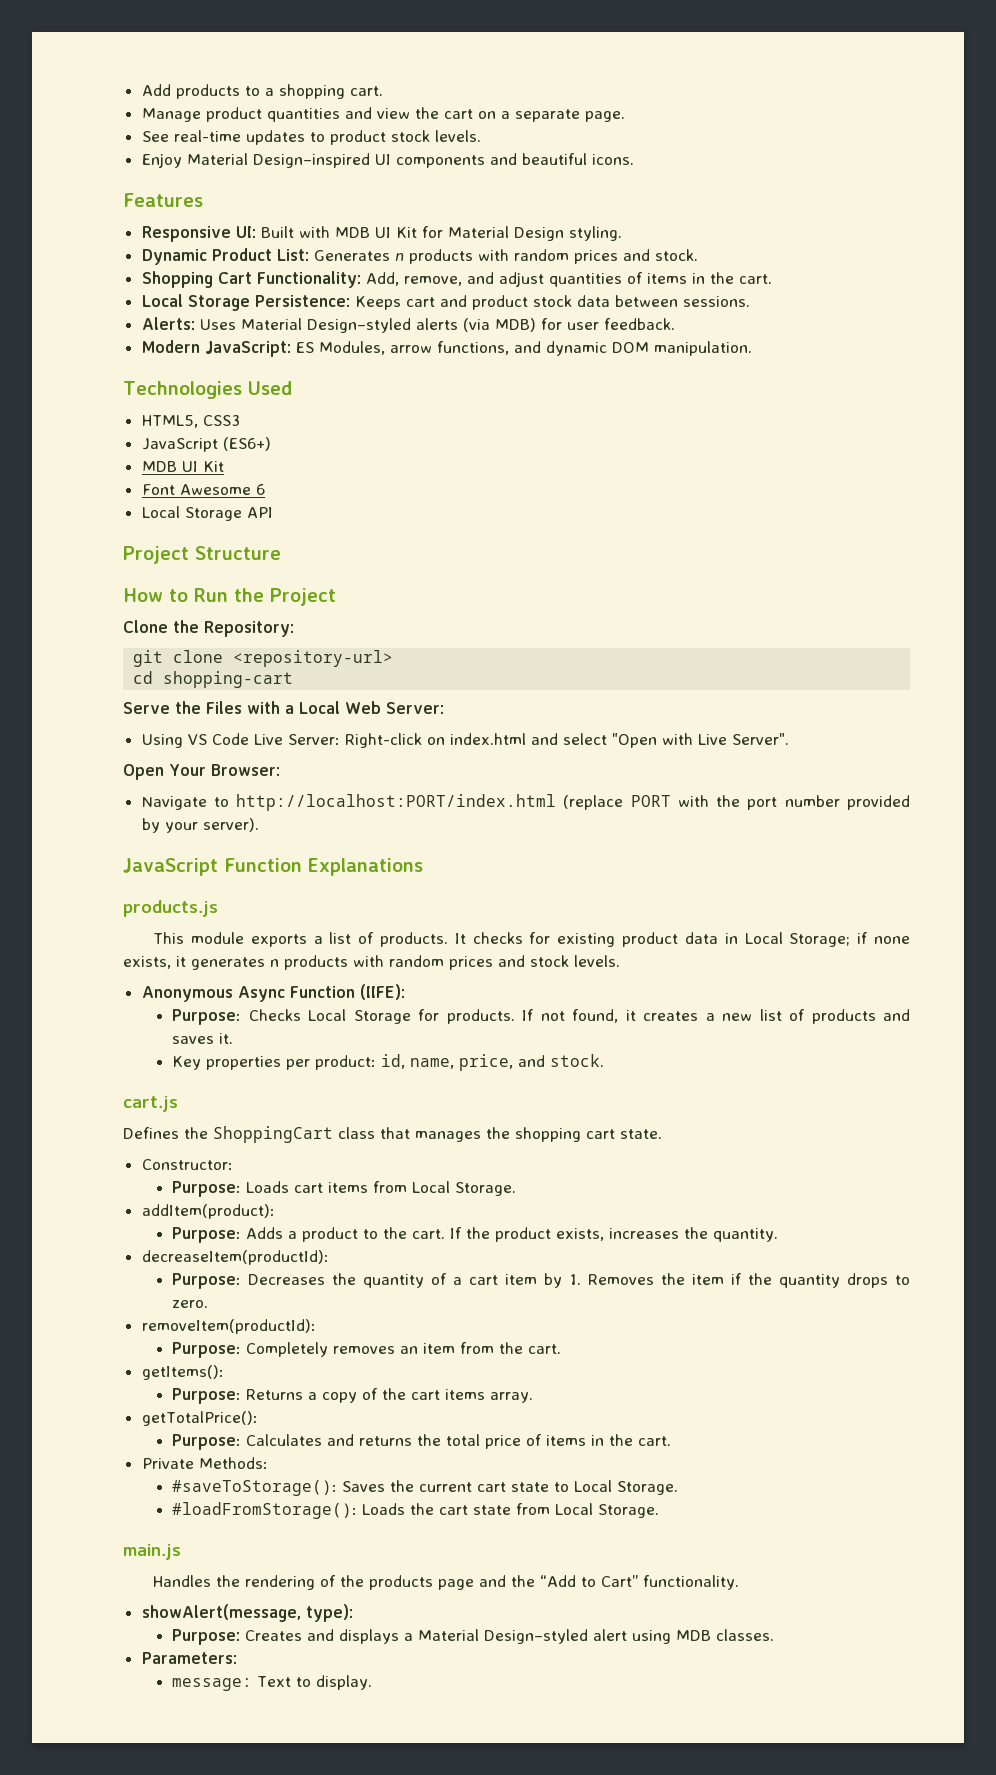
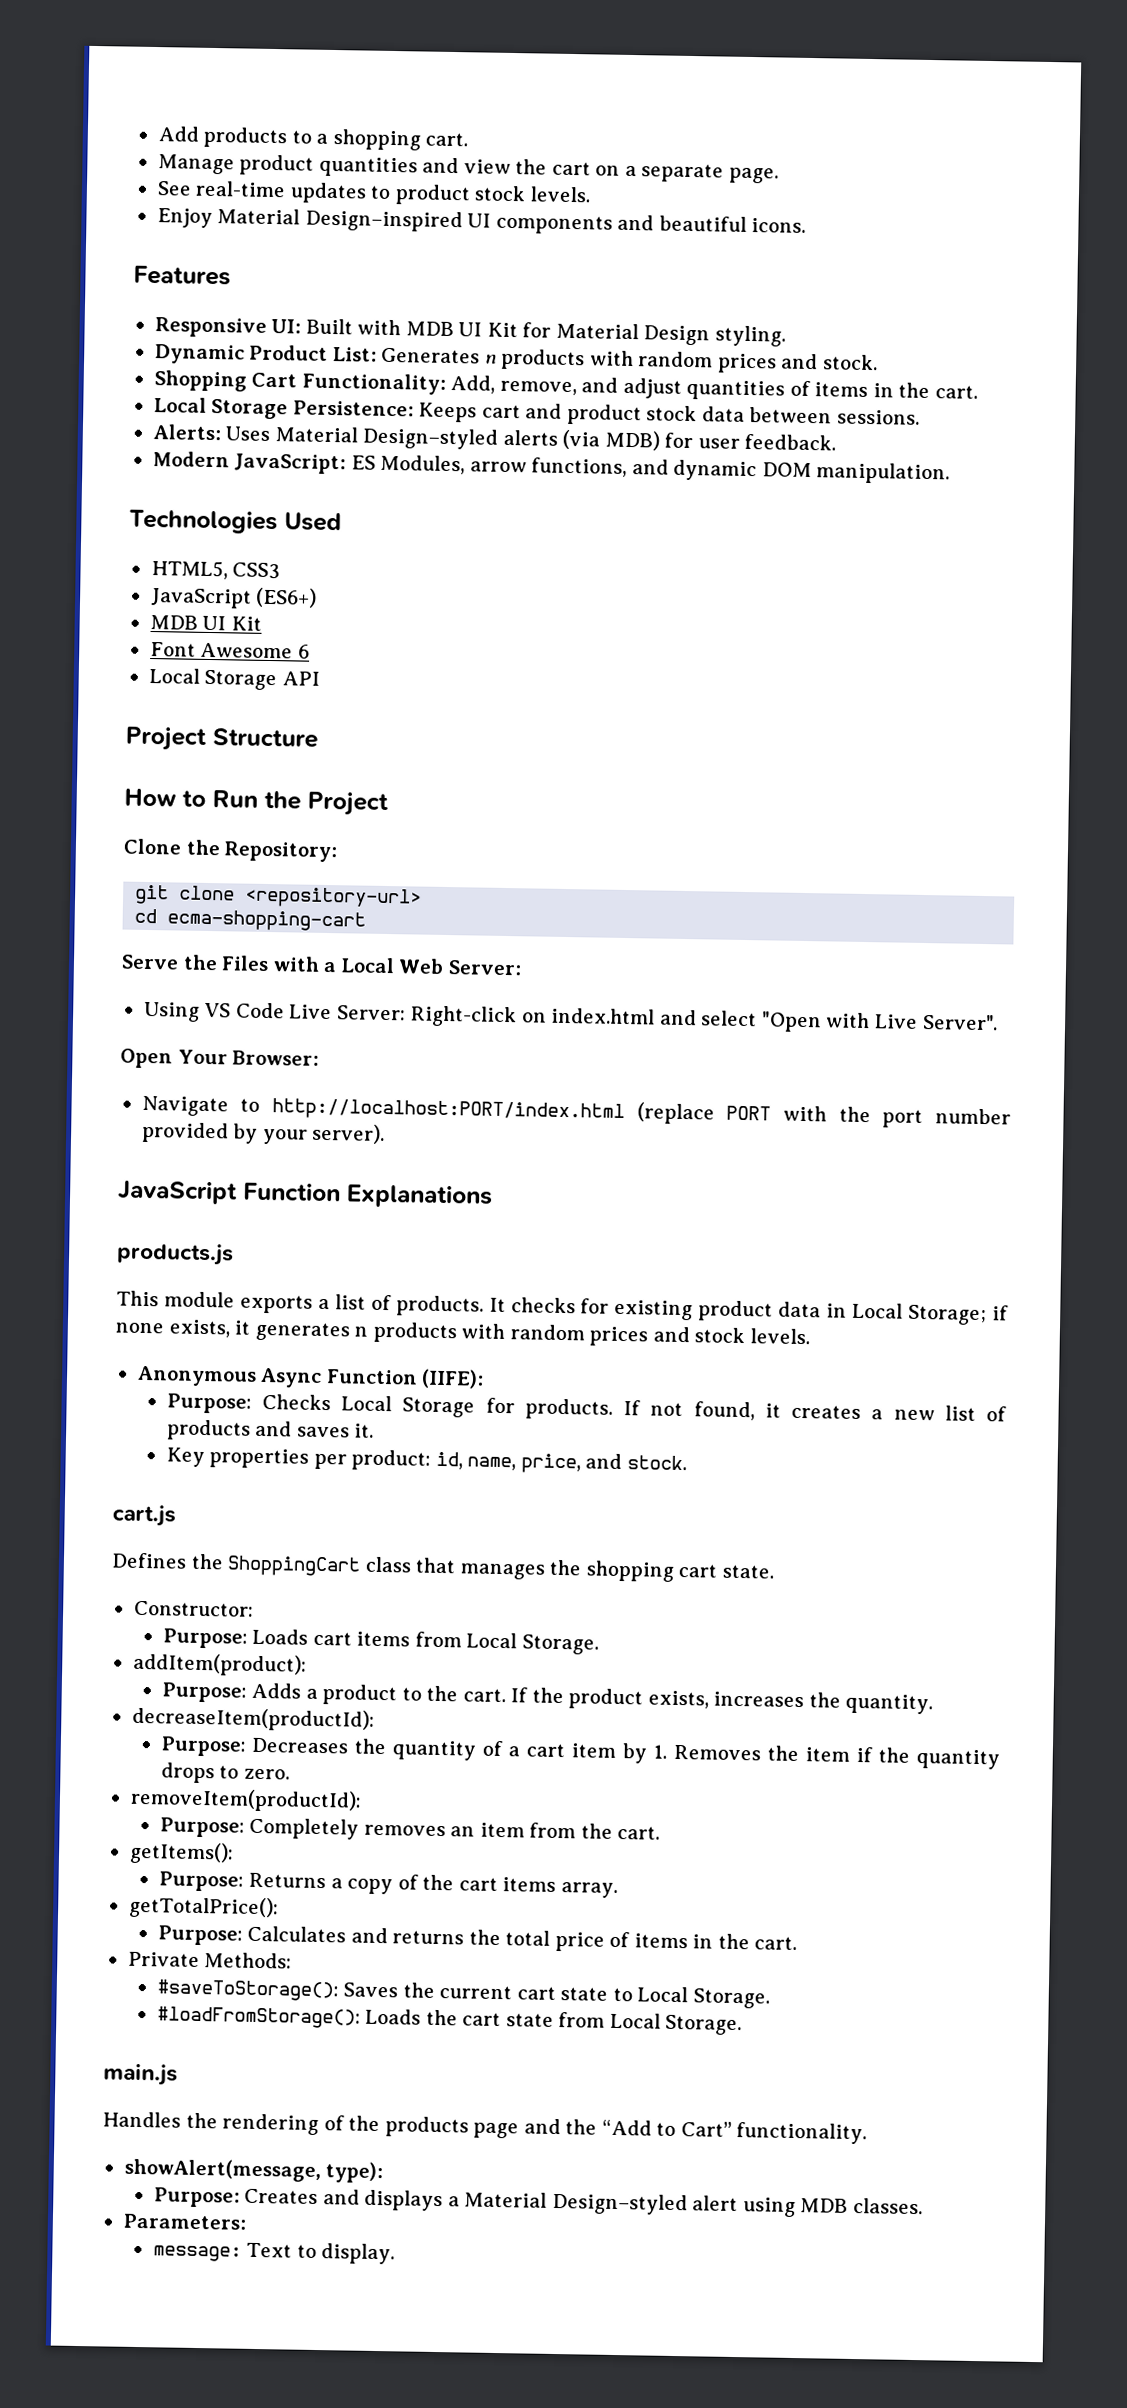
- cd shopping-cart
+ cd ecma-shopping-cart

